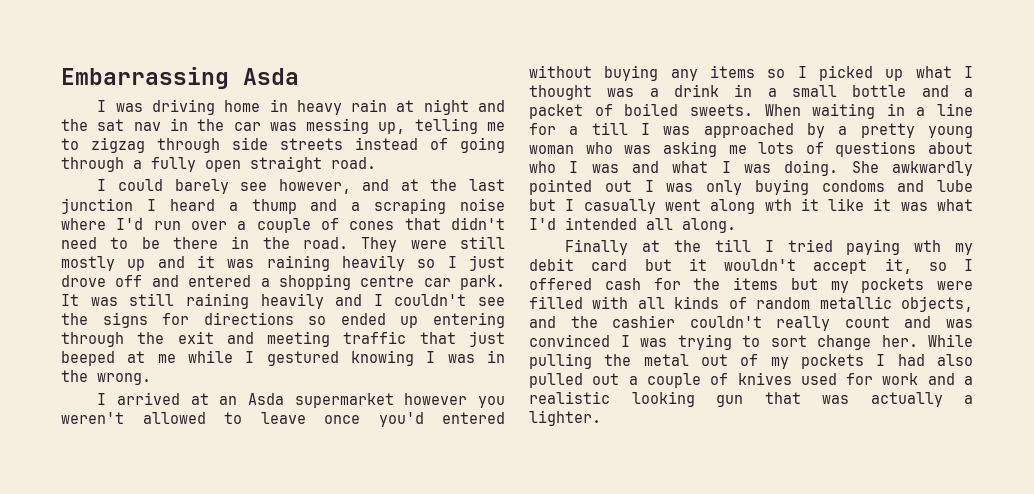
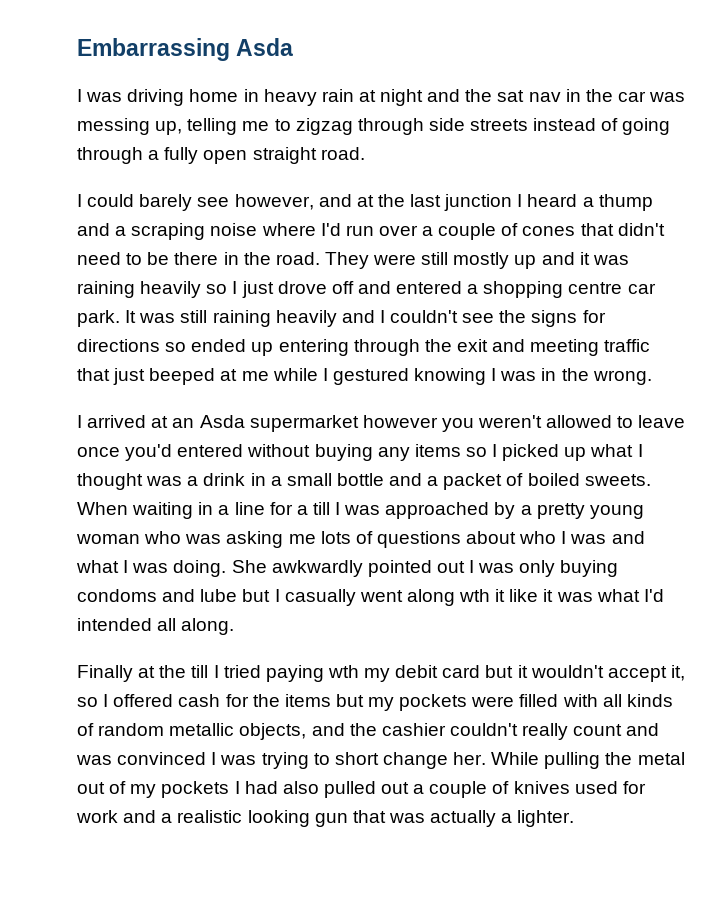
- Finally at the till I tried paying wth my debit card but it wouldn't accept it, so I offered cash for the items but my pockets were filled with all kinds of random metallic objects, and the cashier couldn't really count and was convinced I was trying to sort change her.
+ Finally at the till I tried paying wth my debit card but it wouldn't accept it, so I offered cash for the items but my pockets were filled with all kinds of random metallic objects, and the cashier couldn't really count and was convinced I was trying to short change her.

